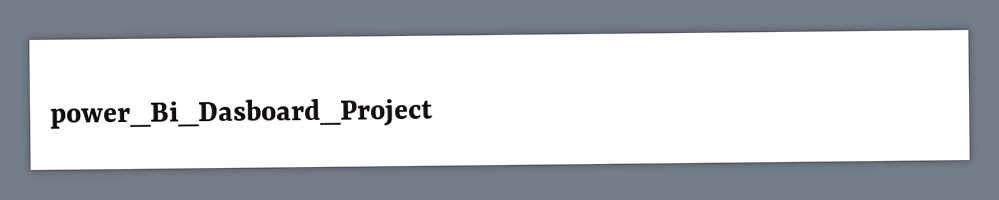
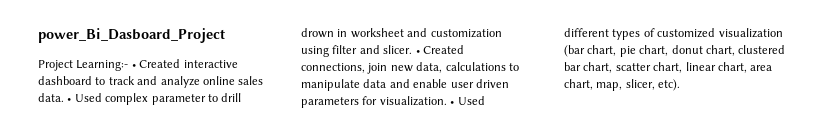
+ Project Learning:- • Created interactive dashboard to track and analyze online sales data. • Used complex parameter to drill drown in worksheet and customization using filter and slicer. • Created connections, join new data, calculations to manipulate data and enable user driven parameters for visualization. • Used different types of customized visualization (bar chart, pie chart, donut chart, clustered bar chart, scatter chart, linear chart, area chart, map, slicer, etc).

